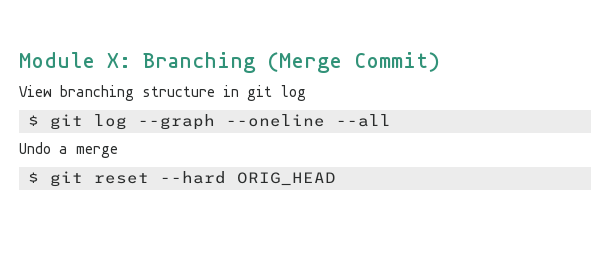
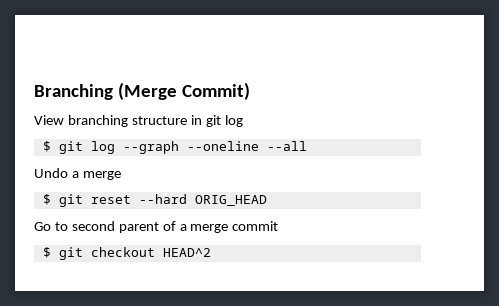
- Module X: Branching (Merge Commit)
+ Branching (Merge Commit)
+ Go to second parent of a merge commit
+ $ git checkout HEAD^2

